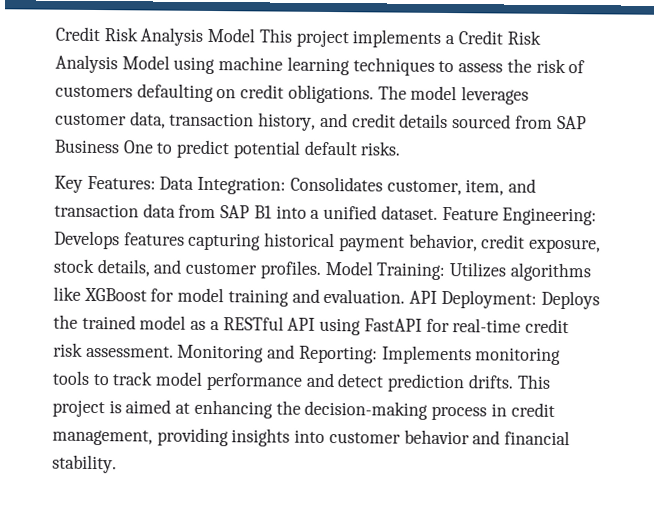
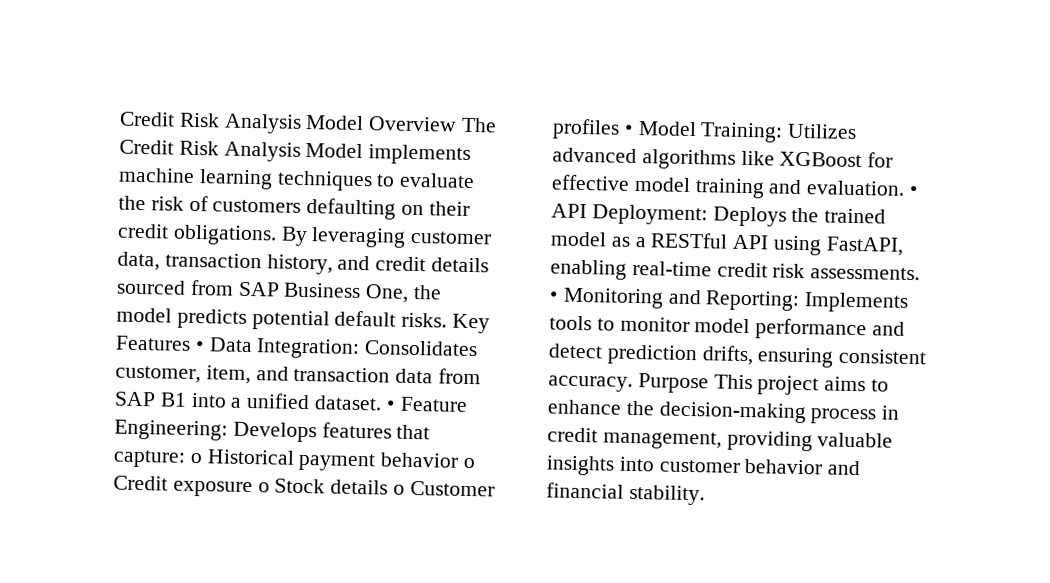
- Credit Risk Analysis Model This project implements a Credit Risk Analysis Model using machine learning techniques to assess the risk of customers defaulting on credit obligations.
+ Credit Risk Analysis Model Overview The Credit Risk Analysis Model implements machine learning techniques to evaluate the risk of customers defaulting on their credit obligations.
- The model leverages customer data, transaction history, and credit details sourced from SAP Business One to predict potential default risks.
- Key Features: Data Integration: Consolidates customer, item, and transaction data from SAP B1 into a unified dataset.
+ By leveraging customer data, transaction history, and credit details sourced from SAP Business One, the model predicts potential default risks. Key Features • Data Integration: Consolidates customer, item, and transaction data from SAP B1 into a unified dataset.
- Feature Engineering: Develops features capturing historical payment behavior, credit exposure, stock details, and customer profiles. Model Training: Utilizes algorithms like XGBoost for model training and evaluation.
+ • Feature Engineering: Develops features that capture: o Historical payment behavior o Credit exposure o Stock details o Customer profiles • Model Training: Utilizes advanced algorithms like XGBoost for effective model training and evaluation.
- API Deployment: Deploys the trained model as a RESTful API using FastAPI for real-time credit risk assessment. Monitoring and Reporting: Implements monitoring tools to track model performance and detect prediction drifts. This project is aimed at enhancing the decision-making process in credit management, providing insights into customer behavior and financial stability.
+ • API Deployment: Deploys the trained model as a RESTful API using FastAPI, enabling real-time credit risk assessments. • Monitoring and Reporting: Implements tools to monitor model performance and detect prediction drifts, ensuring consistent accuracy. Purpose This project aims to enhance the decision-making process in credit management, providing valuable insights into customer behavior and financial stability.

